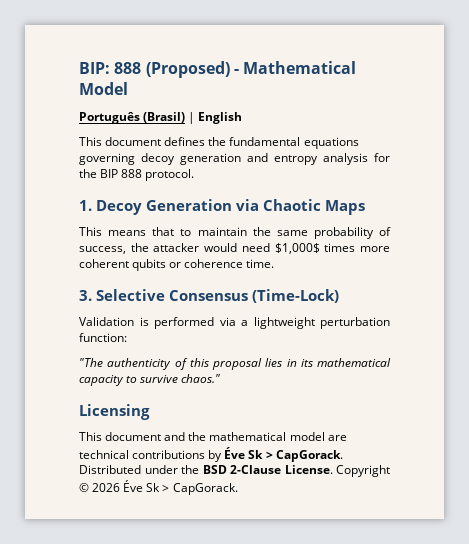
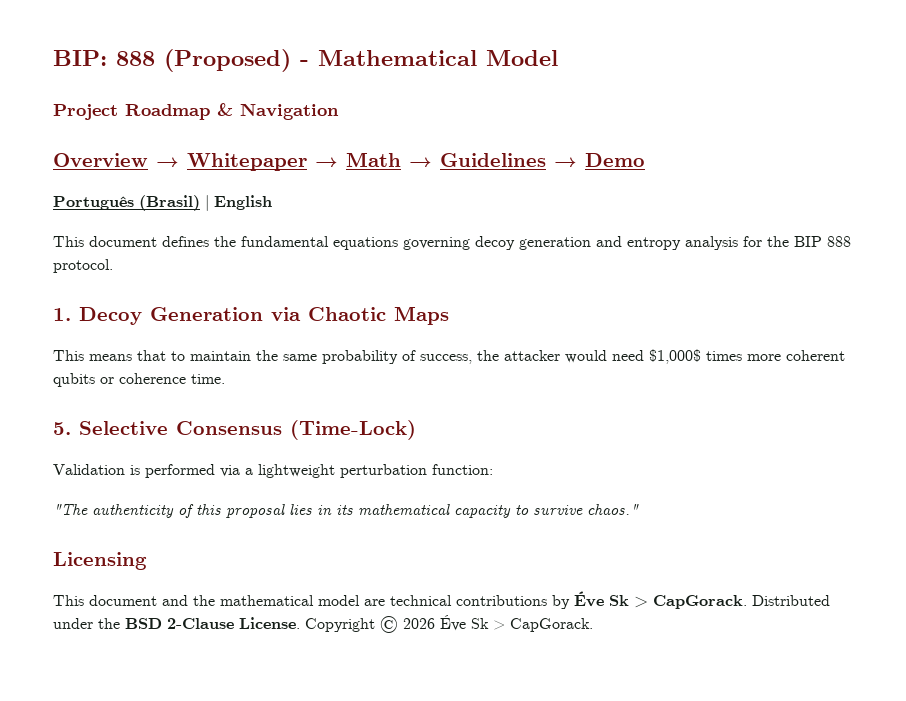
+ Project Roadmap & Navigation
+ Overview → Whitepaper → Math → Guidelines → Demo
- 3. Selective Consensus (Time-Lock)
+ 5. Selective Consensus (Time-Lock)

